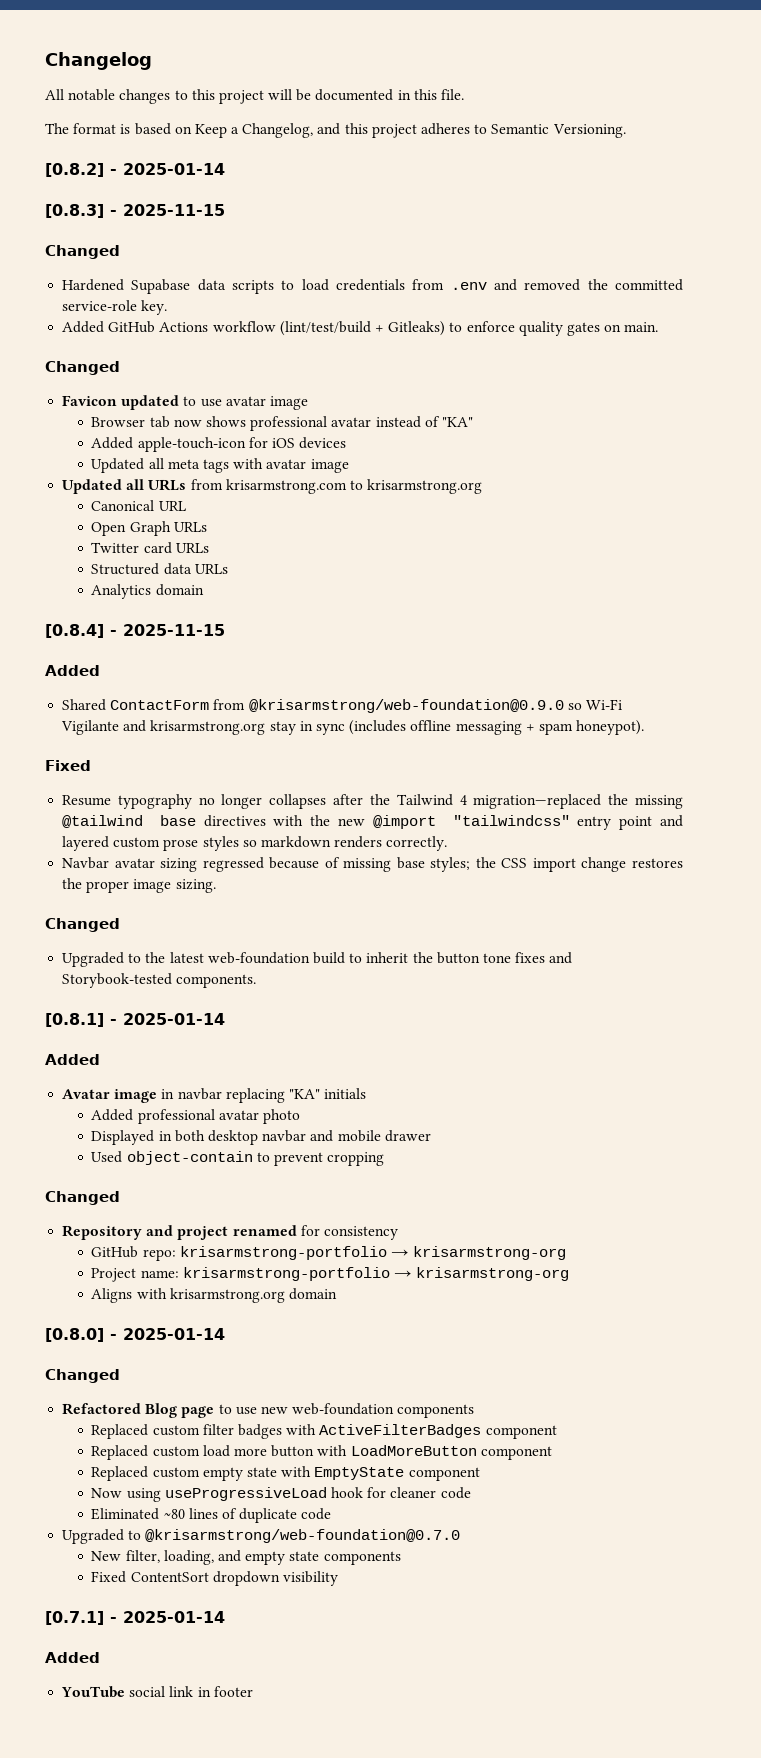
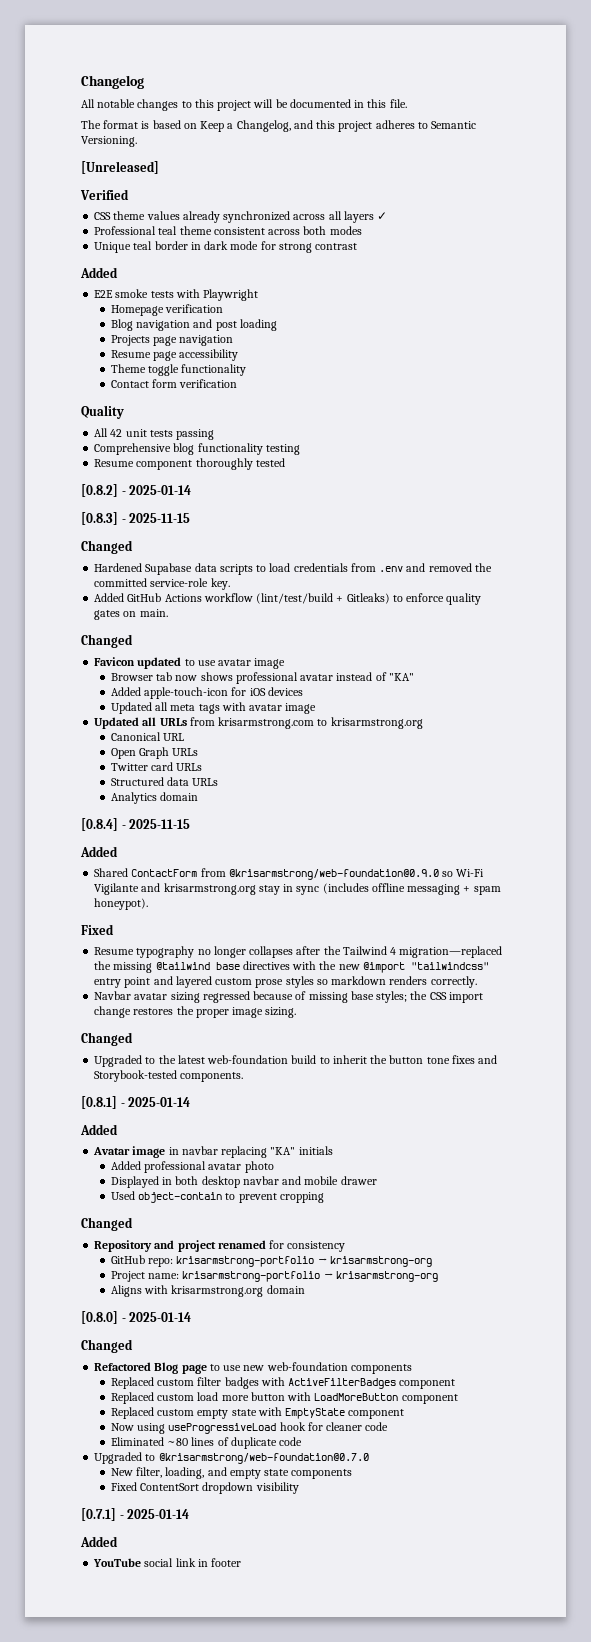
+ [Unreleased]
+ Verified
+ CSS theme values already synchronized across all layers ✓
+ Professional teal theme consistent across both modes
+ Unique teal border in dark mode for strong contrast
+ Added
+ E2E smoke tests with Playwright
+ Homepage verification
+ Blog navigation and post loading
+ Projects page navigation
+ Resume page accessibility
+ Theme toggle functionality
+ Contact form verification
+ Quality
+ All 42 unit tests passing
+ Comprehensive blog functionality testing
+ Resume component thoroughly tested

